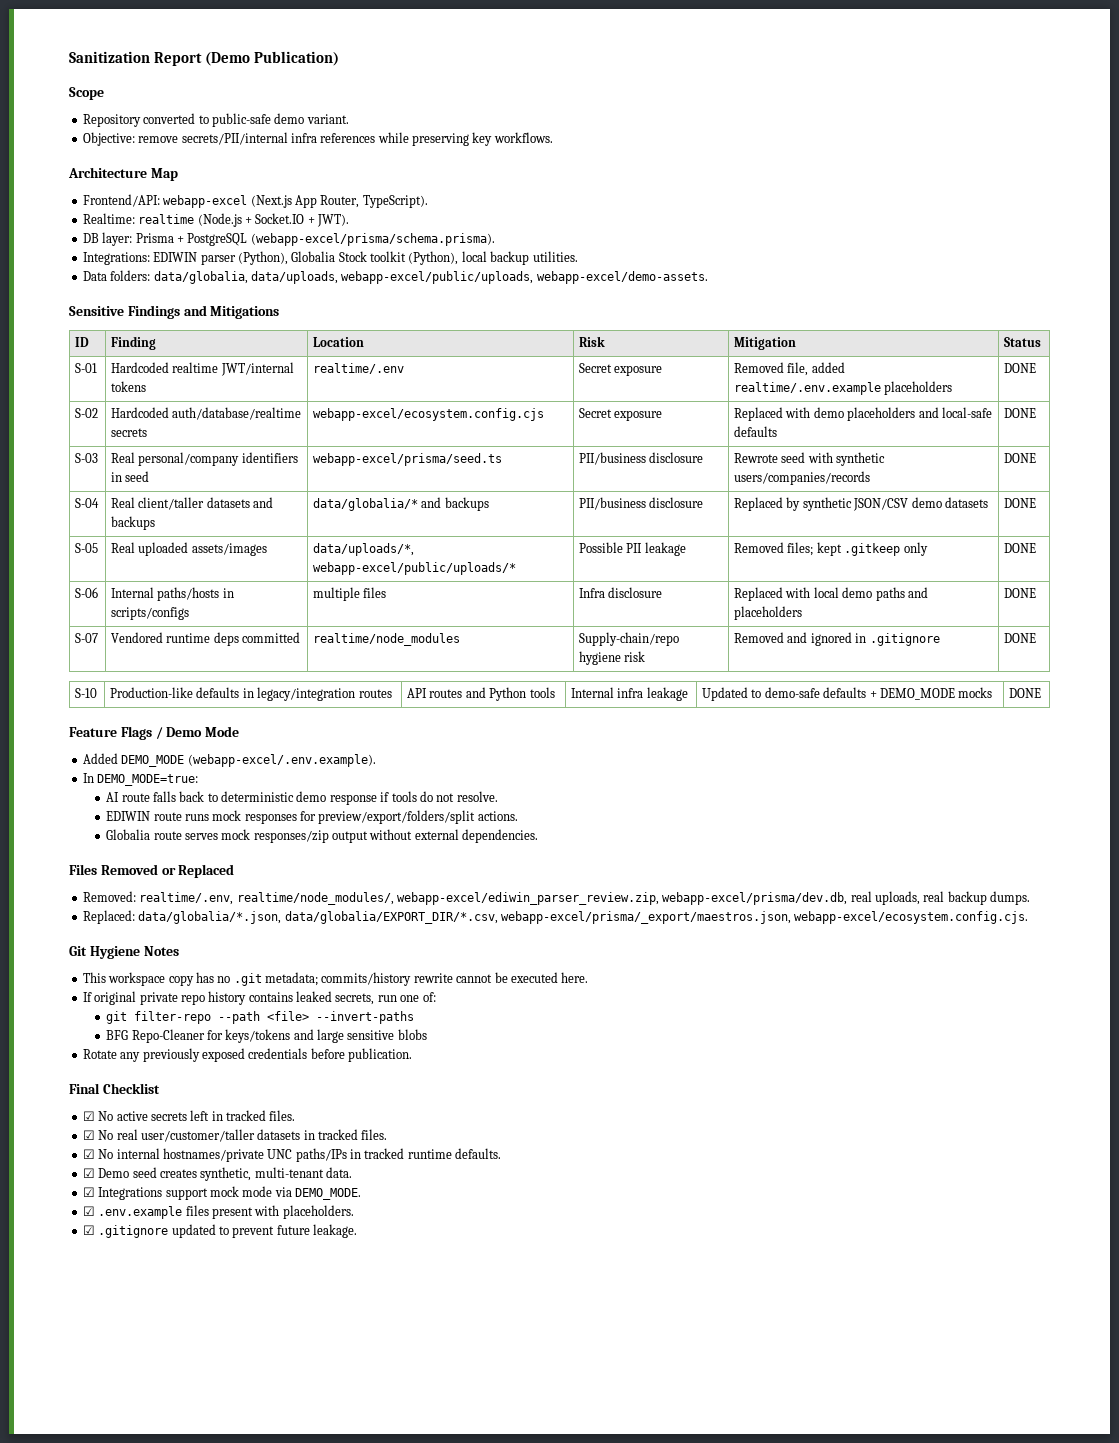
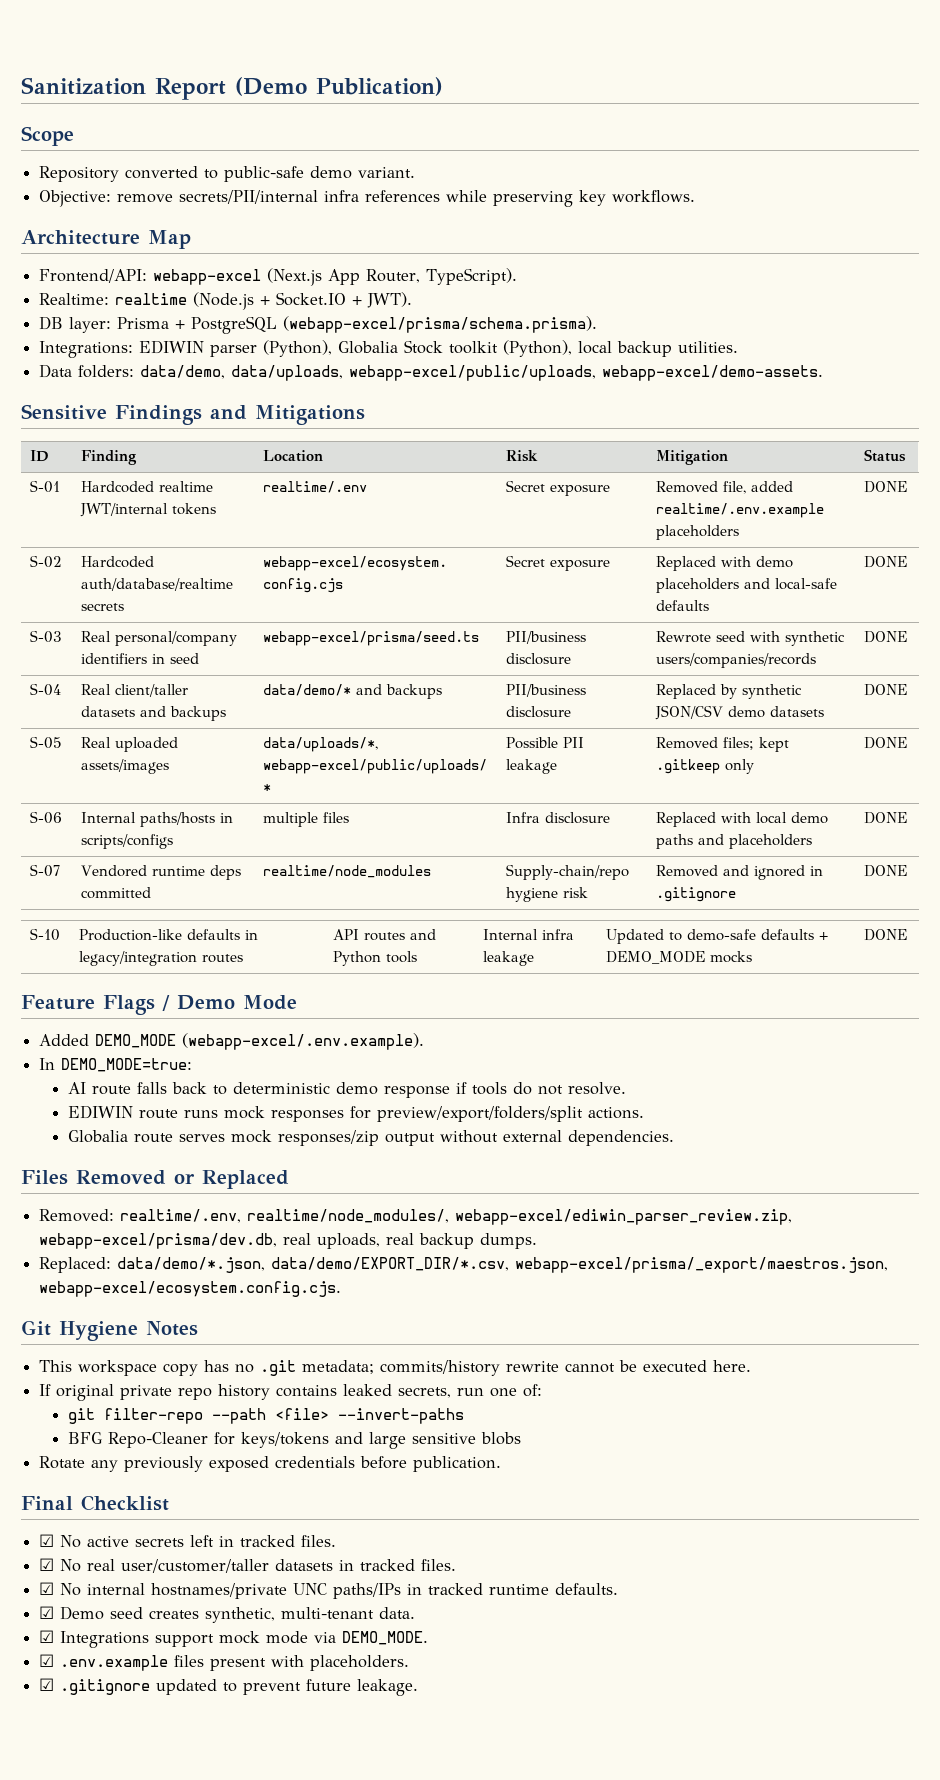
- Data folders: data/globalia, data/uploads, webapp-excel/public/uploads, webapp-excel/demo-assets.
+ Data folders: data/demo, data/uploads, webapp-excel/public/uploads, webapp-excel/demo-assets.
- S-04 | Real client/taller datasets and backups | data/globalia/* and backups | PII/business disclosure | Replaced by synthetic JSON/CSV demo datasets | DONE
+ S-04 | Real client/taller datasets and backups | data/demo/* and backups | PII/business disclosure | Replaced by synthetic JSON/CSV demo datasets | DONE
- Replaced: data/globalia/*.json, data/globalia/EXPORT_DIR/*.csv, webapp-excel/prisma/_export/maestros.json, webapp-excel/ecosystem.config.cjs.
+ Replaced: data/demo/*.json, data/demo/EXPORT_DIR/*.csv, webapp-excel/prisma/_export/maestros.json, webapp-excel/ecosystem.config.cjs.

